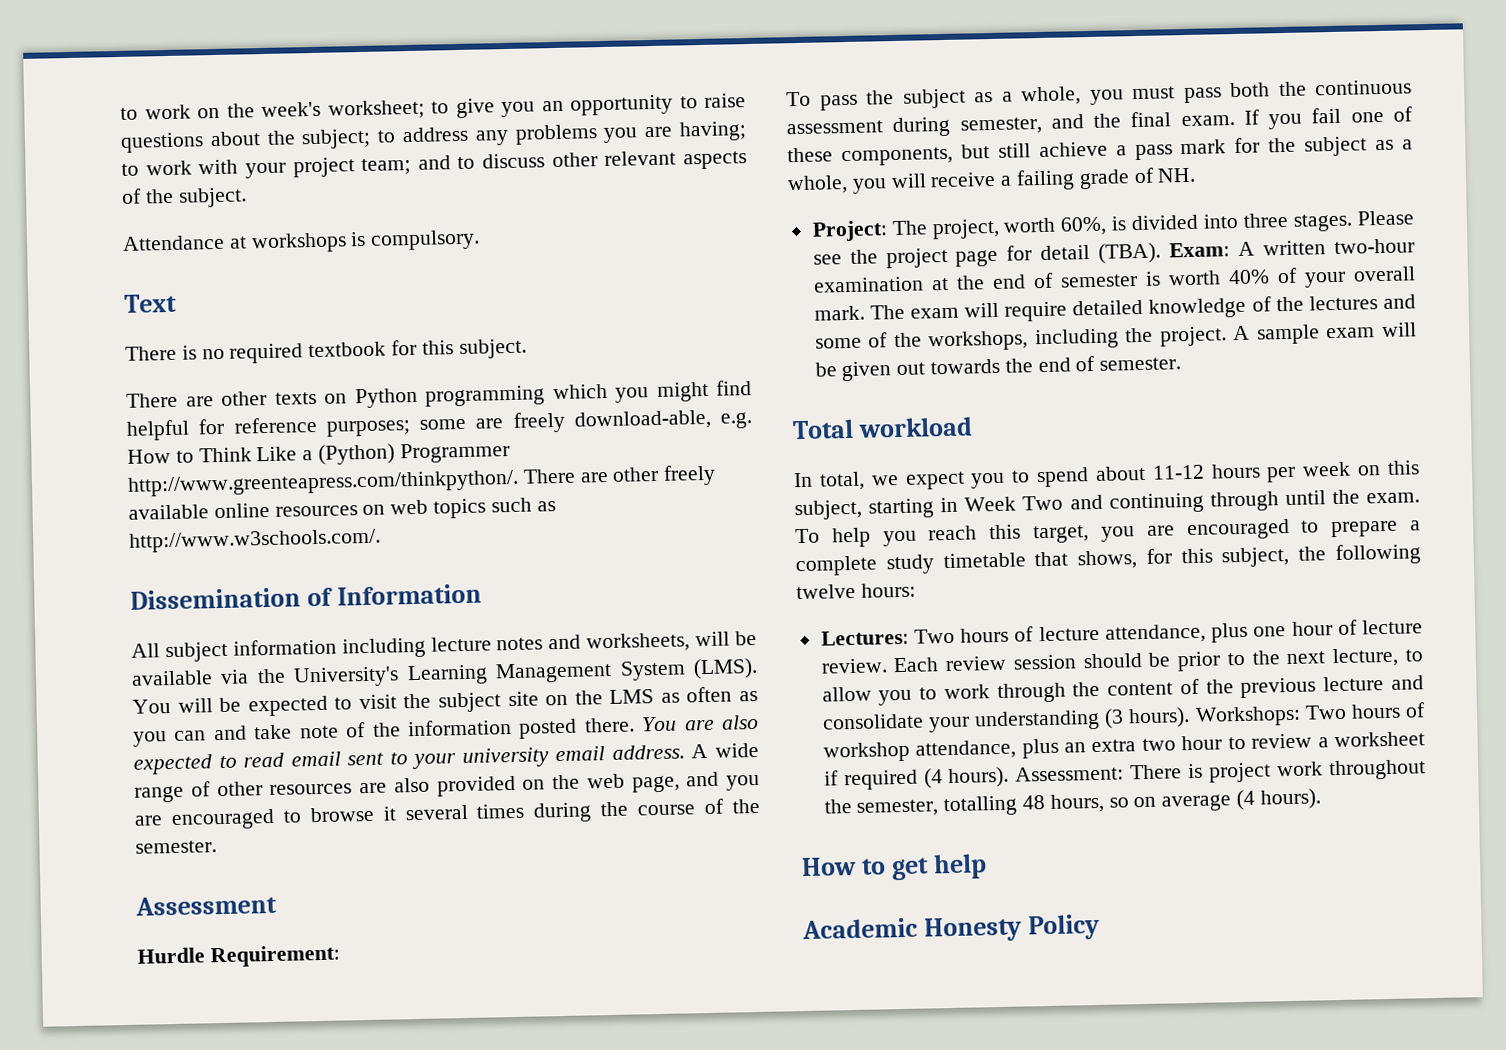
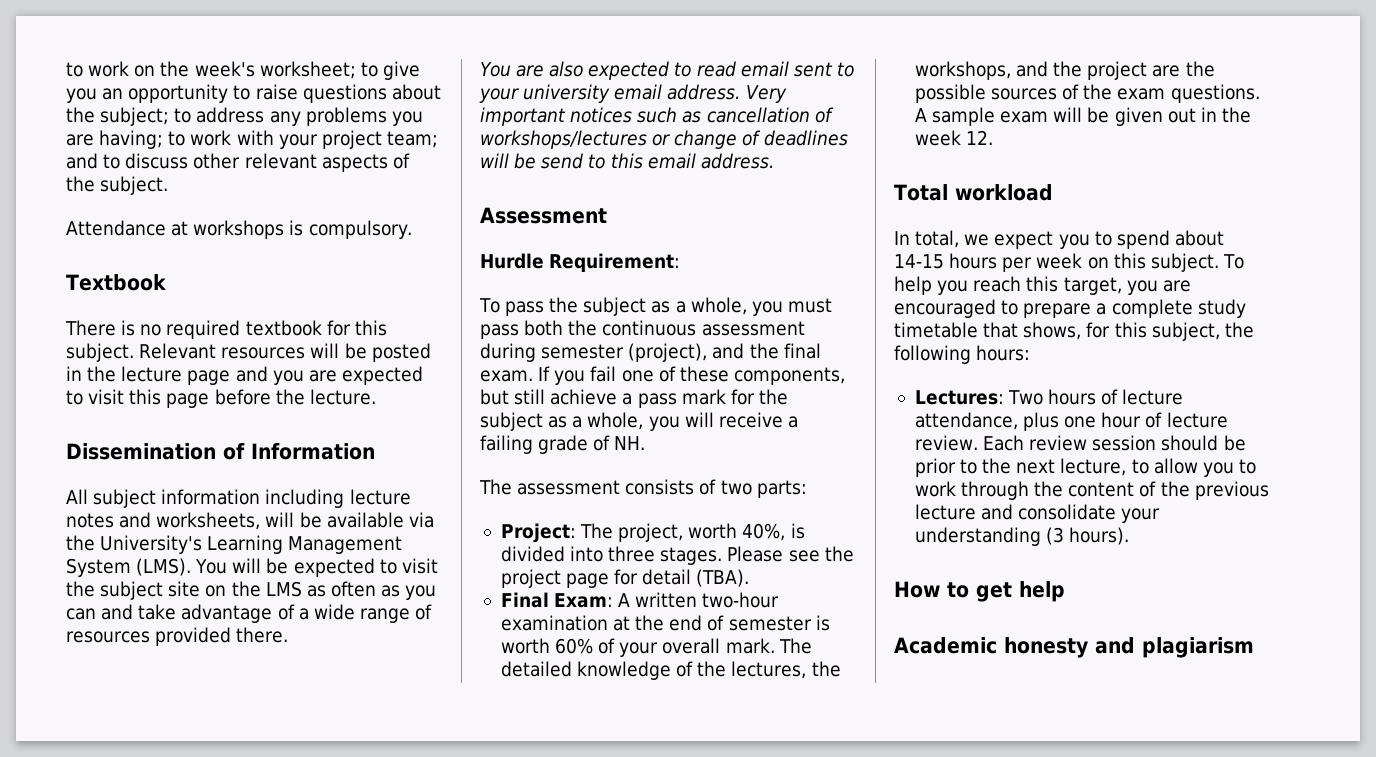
- Text
+ Textbook
- There is no required textbook for this subject.
- There are other texts on Python programming which you might find helpful for reference purposes; some are freely download-able, e.g. How to Think Like a (Python) Programmer http://www.greenteapress.com/thinkpython/. There are other freely available online resources on web topics such as http://www.w3schools.com/.
+ There is no required textbook for this subject. Relevant resources will be posted in the lecture page and you are expected to visit this page before the lecture.
- You will be expected to visit the subject site on the LMS as often as you can and take note of the information posted there. You are also expected to read email sent to your university email address.
+ You will be expected to visit the subject site on the LMS as often as you can and take advantage of a wide range of resources provided there.
+ You are also expected to read email sent to your university email address.
- A wide range of other resources are also provided on the web page, and you are encouraged to browse it several times during the course of the semester.
+ Very important notices such as cancellation of workshops/lectures or change of deadlines will be send to this email address.
- To pass the subject as a whole, you must pass both the continuous assessment during semester, and the final exam.
+ To pass the subject as a whole, you must pass both the continuous assessment during semester (project), and the final exam.
+ The assessment consists of two parts:
- Project: The project, worth 60%, is divided into three stages.
+ Project: The project, worth 40%, is divided into three stages.
- Please see the project page for detail (TBA). Exam: A written two-hour examination at the end of semester is worth 40% of your overall mark.
+ Please see the project page for detail (TBA).
+ Final Exam: A written two-hour examination at the end of semester is worth 60% of your overall mark.
- The exam will require detailed knowledge of the lectures and some of the workshops, including the project.
+ The detailed knowledge of the lectures, the workshops, and the project are the possible sources of the exam questions.
- A sample exam will be given out towards the end of semester.
+ A sample exam will be given out in the week 12.
- In total, we expect you to spend about 11-12 hours per week on this subject, starting in Week Two and continuing through until the exam.
+ In total, we expect you to spend about 14-15 hours per week on this subject.
- To help you reach this target, you are encouraged to prepare a complete study timetable that shows, for this subject, the following twelve hours:
+ To help you reach this target, you are encouraged to prepare a complete study timetable that shows, for this subject, the following hours:
- Workshops: Two hours of workshop attendance, plus an extra two hour to review a worksheet if required (4 hours). Assessment: There is project work throughout the semester, totalling 48 hours, so on average (4 hours).
- Academic Honesty Policy
+ Academic honesty and plagiarism

